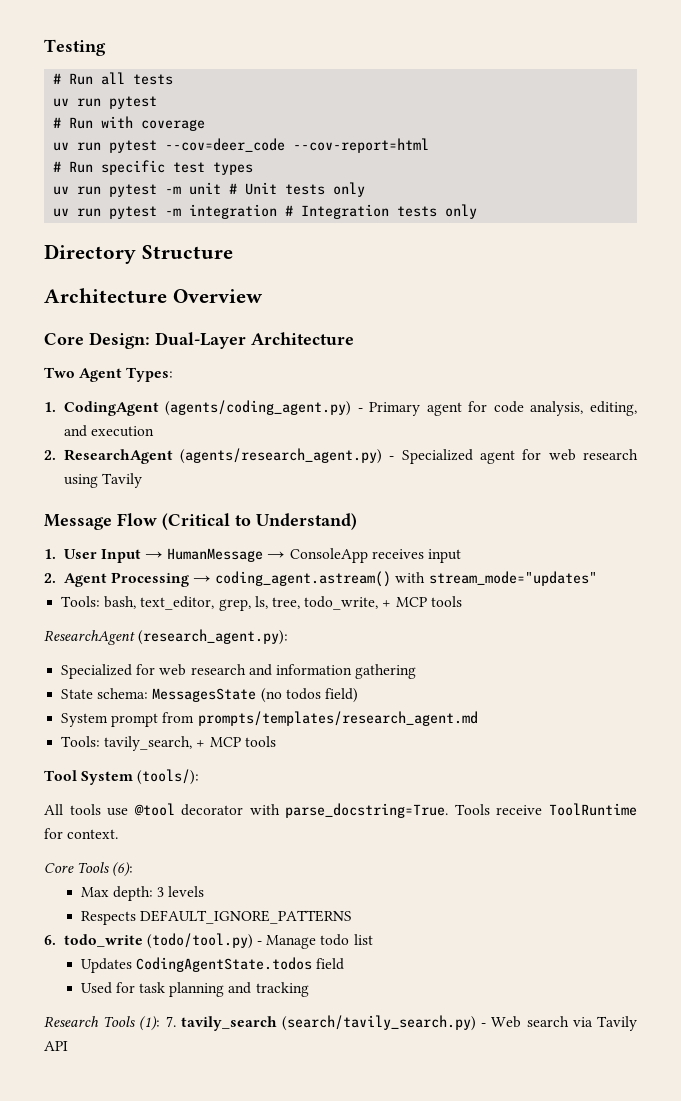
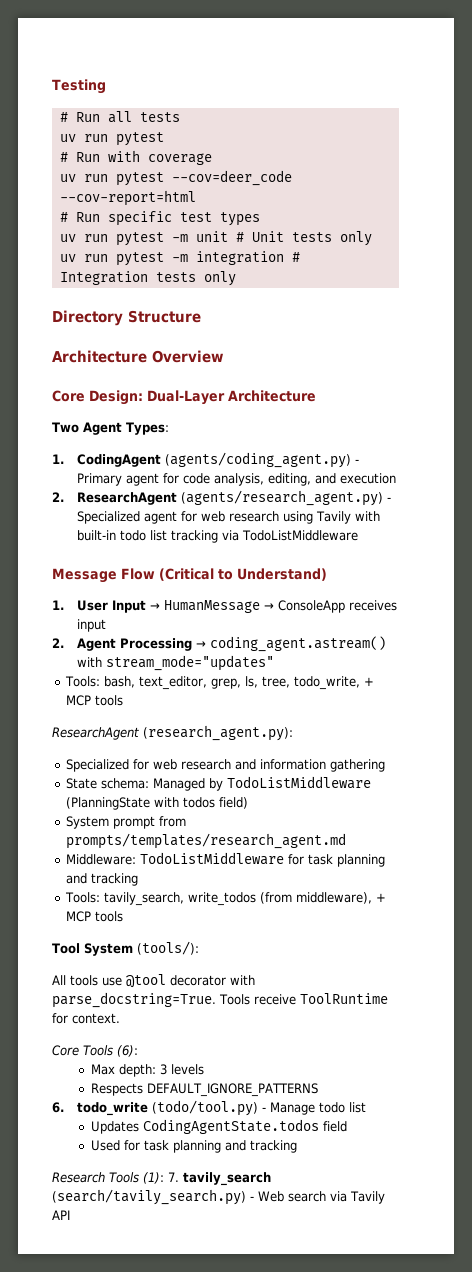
- 2. ResearchAgent (agents/research_agent.py) - Specialized agent for web research using Tavily
+ 2. ResearchAgent (agents/research_agent.py) - Specialized agent for web research using Tavily with built-in todo list tracking via TodoListMiddleware
- State schema: MessagesState (no todos field)
+ State schema: Managed by TodoListMiddleware (PlanningState with todos field)
+ Middleware: TodoListMiddleware for task planning and tracking
- Tools: tavily_search, + MCP tools
+ Tools: tavily_search, write_todos (from middleware), + MCP tools

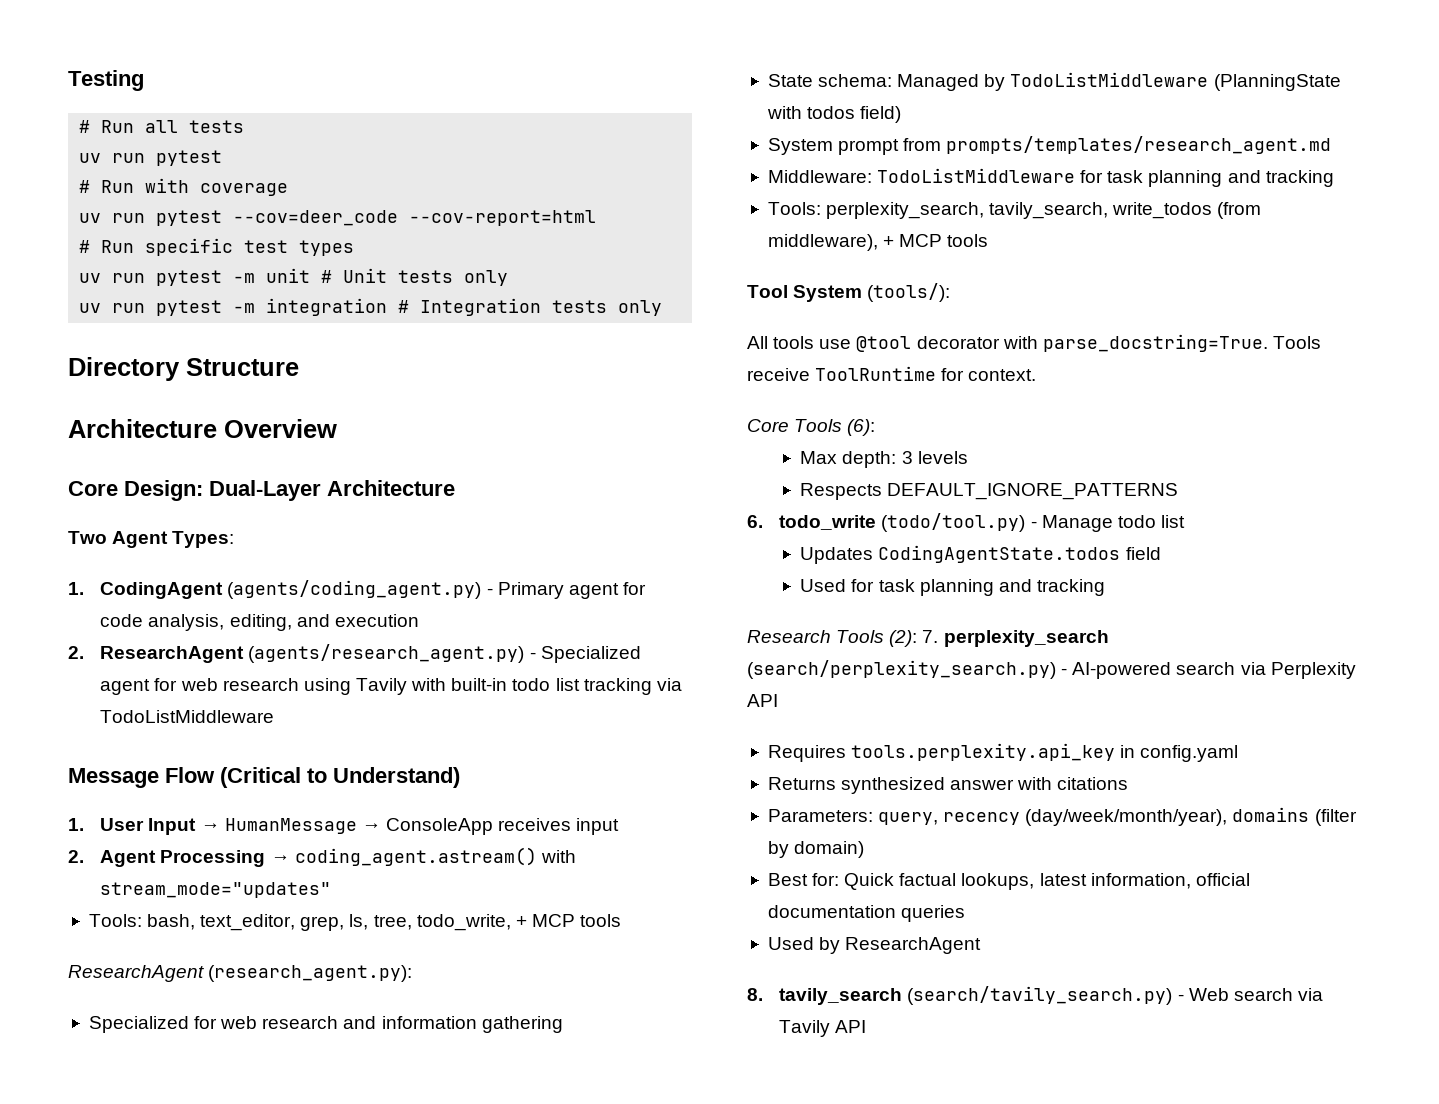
- Tools: tavily_search, write_todos (from middleware), + MCP tools
+ Tools: perplexity_search, tavily_search, write_todos (from middleware), + MCP tools
- Research Tools (1): 7. tavily_search (search/tavily_search.py) - Web search via Tavily API
+ Research Tools (2): 7. perplexity_search (search/perplexity_search.py) - AI-powered search via Perplexity API
+ Requires tools.perplexity.api_key in config.yaml
+ Returns synthesized answer with citations
+ Parameters: query, recency (day/week/month/year), domains (filter by domain)
+ Best for: Quick factual lookups, latest information, official documentation queries
+ Used by ResearchAgent
+ 8. tavily_search (search/tavily_search.py) - Web search via Tavily API

